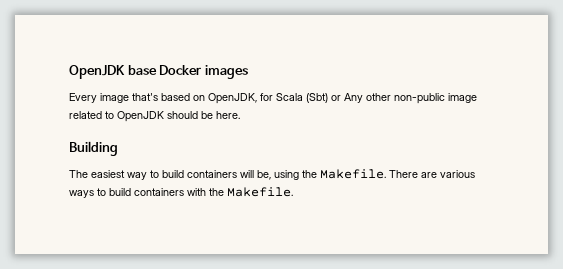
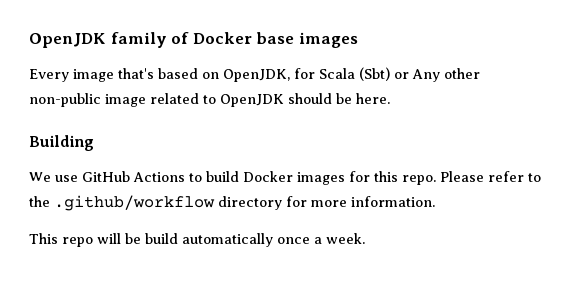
- OpenJDK base Docker images
+ OpenJDK family of Docker base images
- The easiest way to build containers will be, using the Makefile. There are various ways to build containers with the Makefile.
+ We use GitHub Actions to build Docker images for this repo. Please refer to the .github/workflow directory for more information.
+ This repo will be build automatically once a week.

